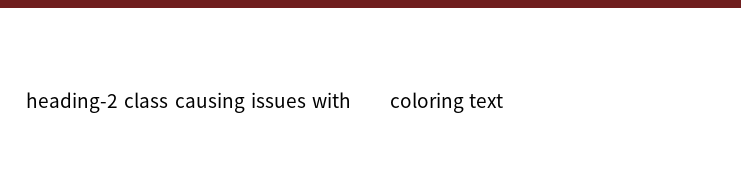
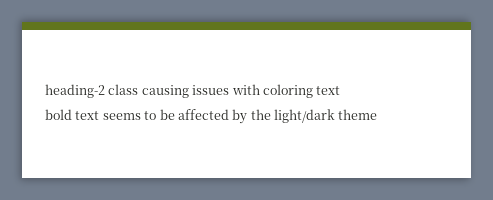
+ bold text seems to be affected by the light/dark theme

